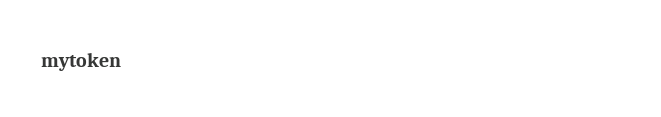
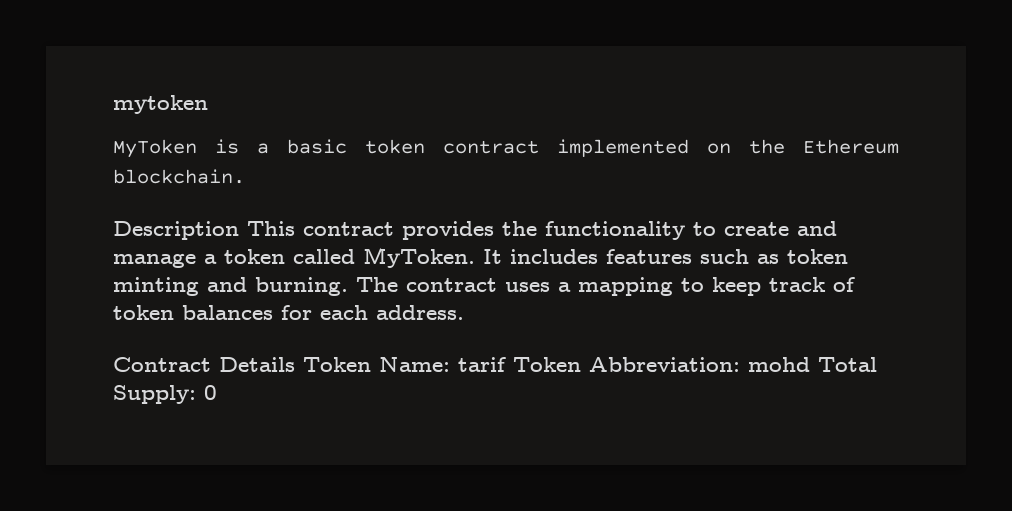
+ MyToken is a basic token contract implemented on the Ethereum blockchain.
+ Description This contract provides the functionality to create and manage a token called MyToken. It includes features such as token minting and burning. The contract uses a mapping to keep track of token balances for each address.
+ Contract Details Token Name: tarif Token Abbreviation: mohd Total Supply: 0

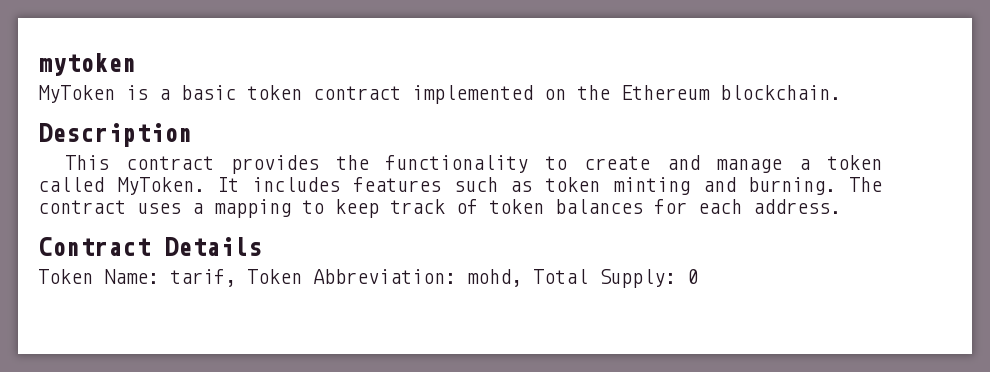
- Description This contract provides the functionality to create and manage a token called MyToken.
+ Description
+ This contract provides the functionality to create and manage a token called MyToken.
- Contract Details Token Name: tarif Token Abbreviation: mohd Total Supply: 0
+ Contract Details
+ Token Name: tarif, Token Abbreviation: mohd, Total Supply: 0

